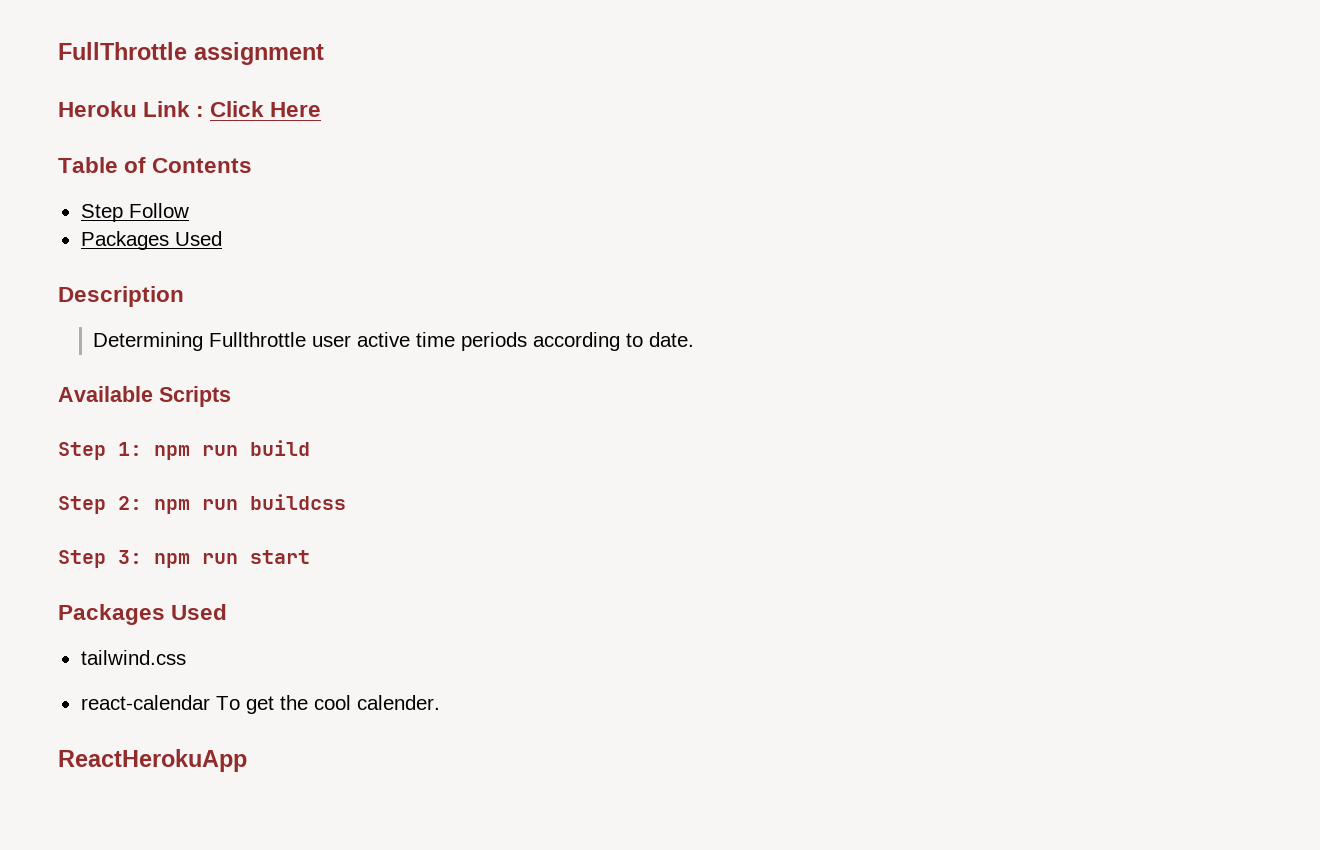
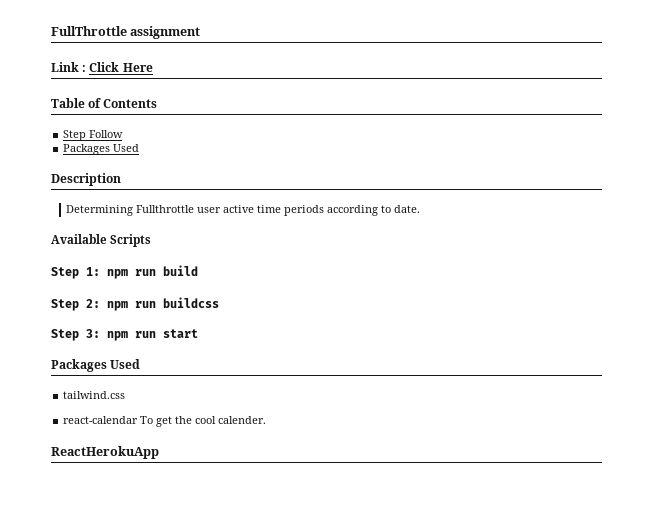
- Heroku Link : Click Here
+ Link : Click Here

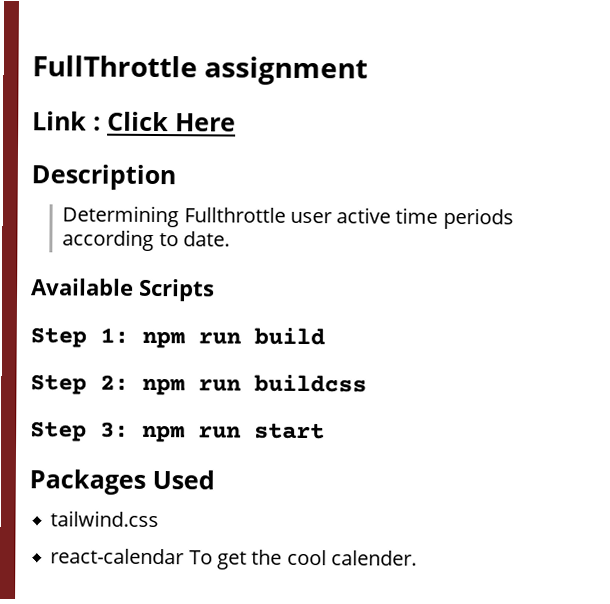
- Table of Contents
- Step Follow
- Packages Used
- ReactHerokuApp

